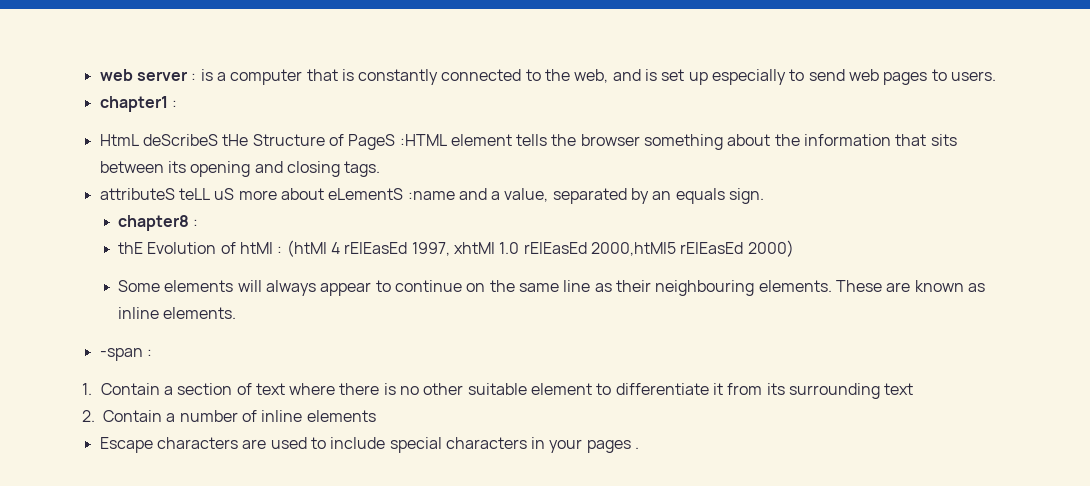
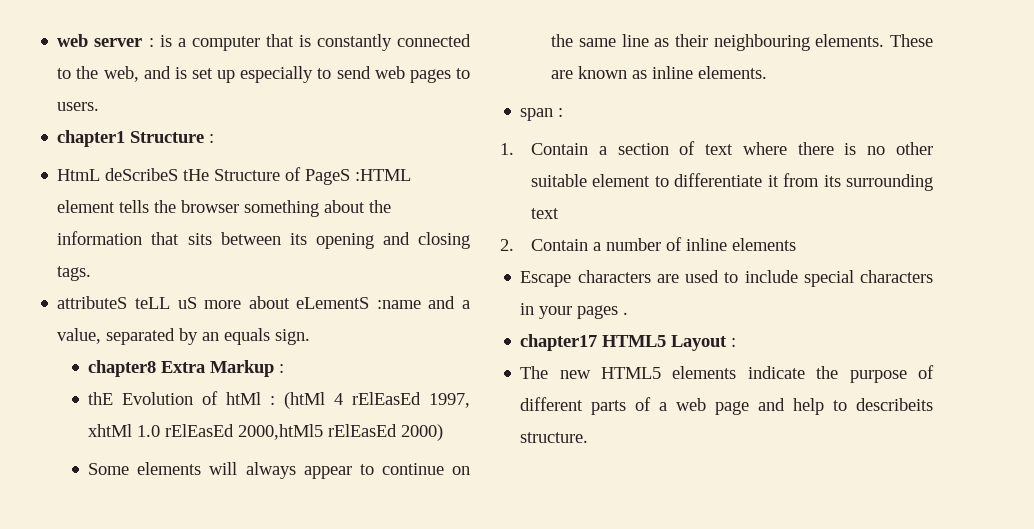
- chapter1 :
+ chapter1 Structure :
- chapter8 :
+ chapter8 Extra Markup :
- -span :
+ span :
+ chapter17 HTML5 Layout :
+ The new HTML5 elements indicate the purpose of different parts of a web page and help to describeits structure.

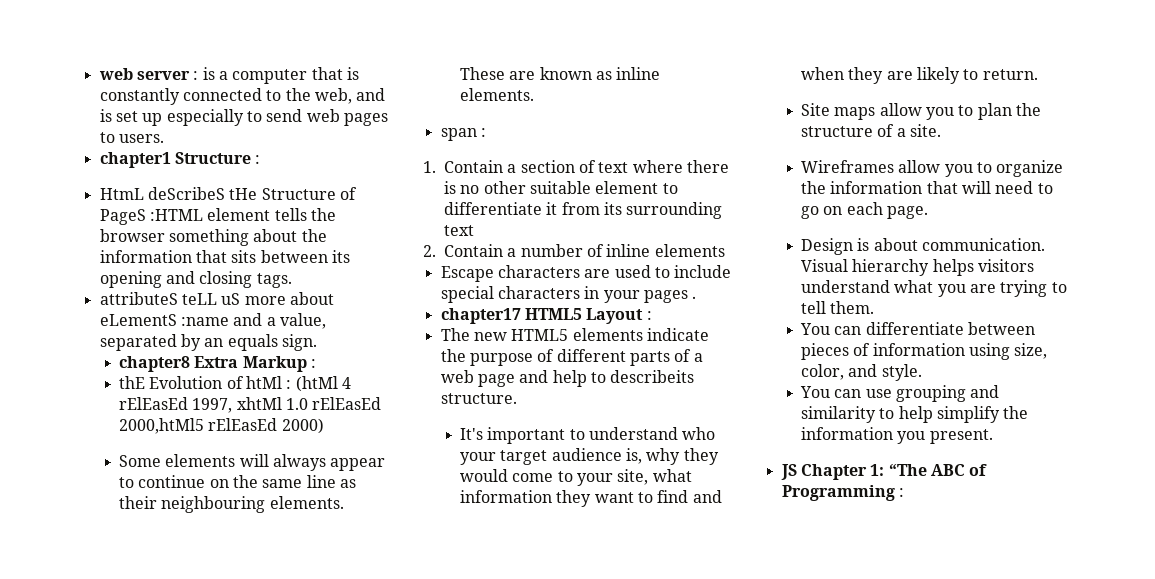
+ It's important to understand who your target audience is, why they would come to your site, what information they want to find and when they are likely to return.
+ Site maps allow you to plan the structure of a site.
+ Wireframes allow you to organize the information that will need to go on each page.
+ Design is about communication. Visual hierarchy helps visitors understand what you are trying to tell them.
+ You can differentiate between pieces of information using size, color, and style.
+ You can use grouping and similarity to help simplify the information you present.
+ JS Chapter 1: “The ABC of Programming :

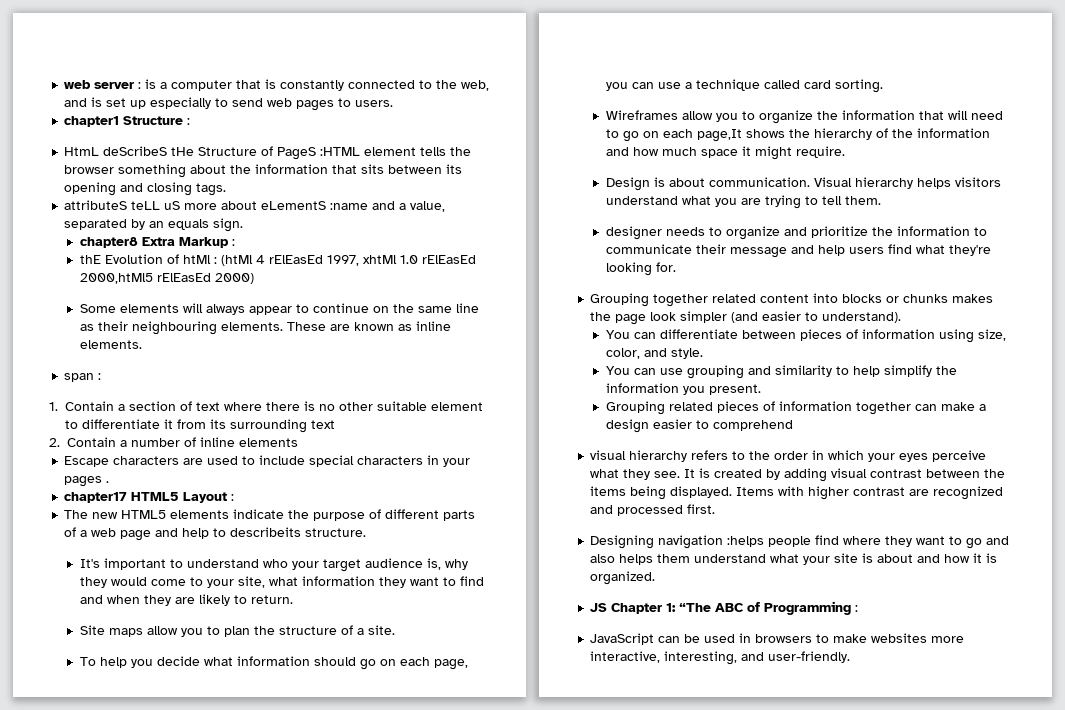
+ To help you decide what information should go on each page, you can use a technique called card sorting.
- Wireframes allow you to organize the information that will need to go on each page.
+ Wireframes allow you to organize the information that will need to go on each page,It shows the hierarchy of the information and how much space it might require.
+ designer needs to organize and prioritize the information to communicate their message and help users find what they're looking for.
+ Grouping together related content into blocks or chunks makes the page look simpler (and easier to understand).
+ Grouping related pieces of information together can make a design easier to comprehend
+ visual hierarchy refers to the order in which your eyes perceive what they see. It is created by adding visual contrast between the items being displayed. Items with higher contrast are recognized and processed first.
+ Designing navigation :helps people find where they want to go and also helps them understand what your site is about and how it is organized.
+ JavaScript can be used in browsers to make websites more interactive, interesting, and user-friendly.

